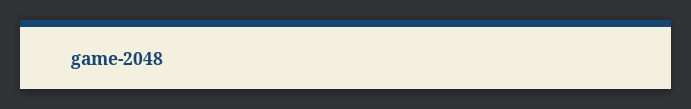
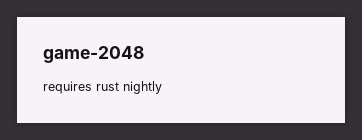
+ requires rust nightly

